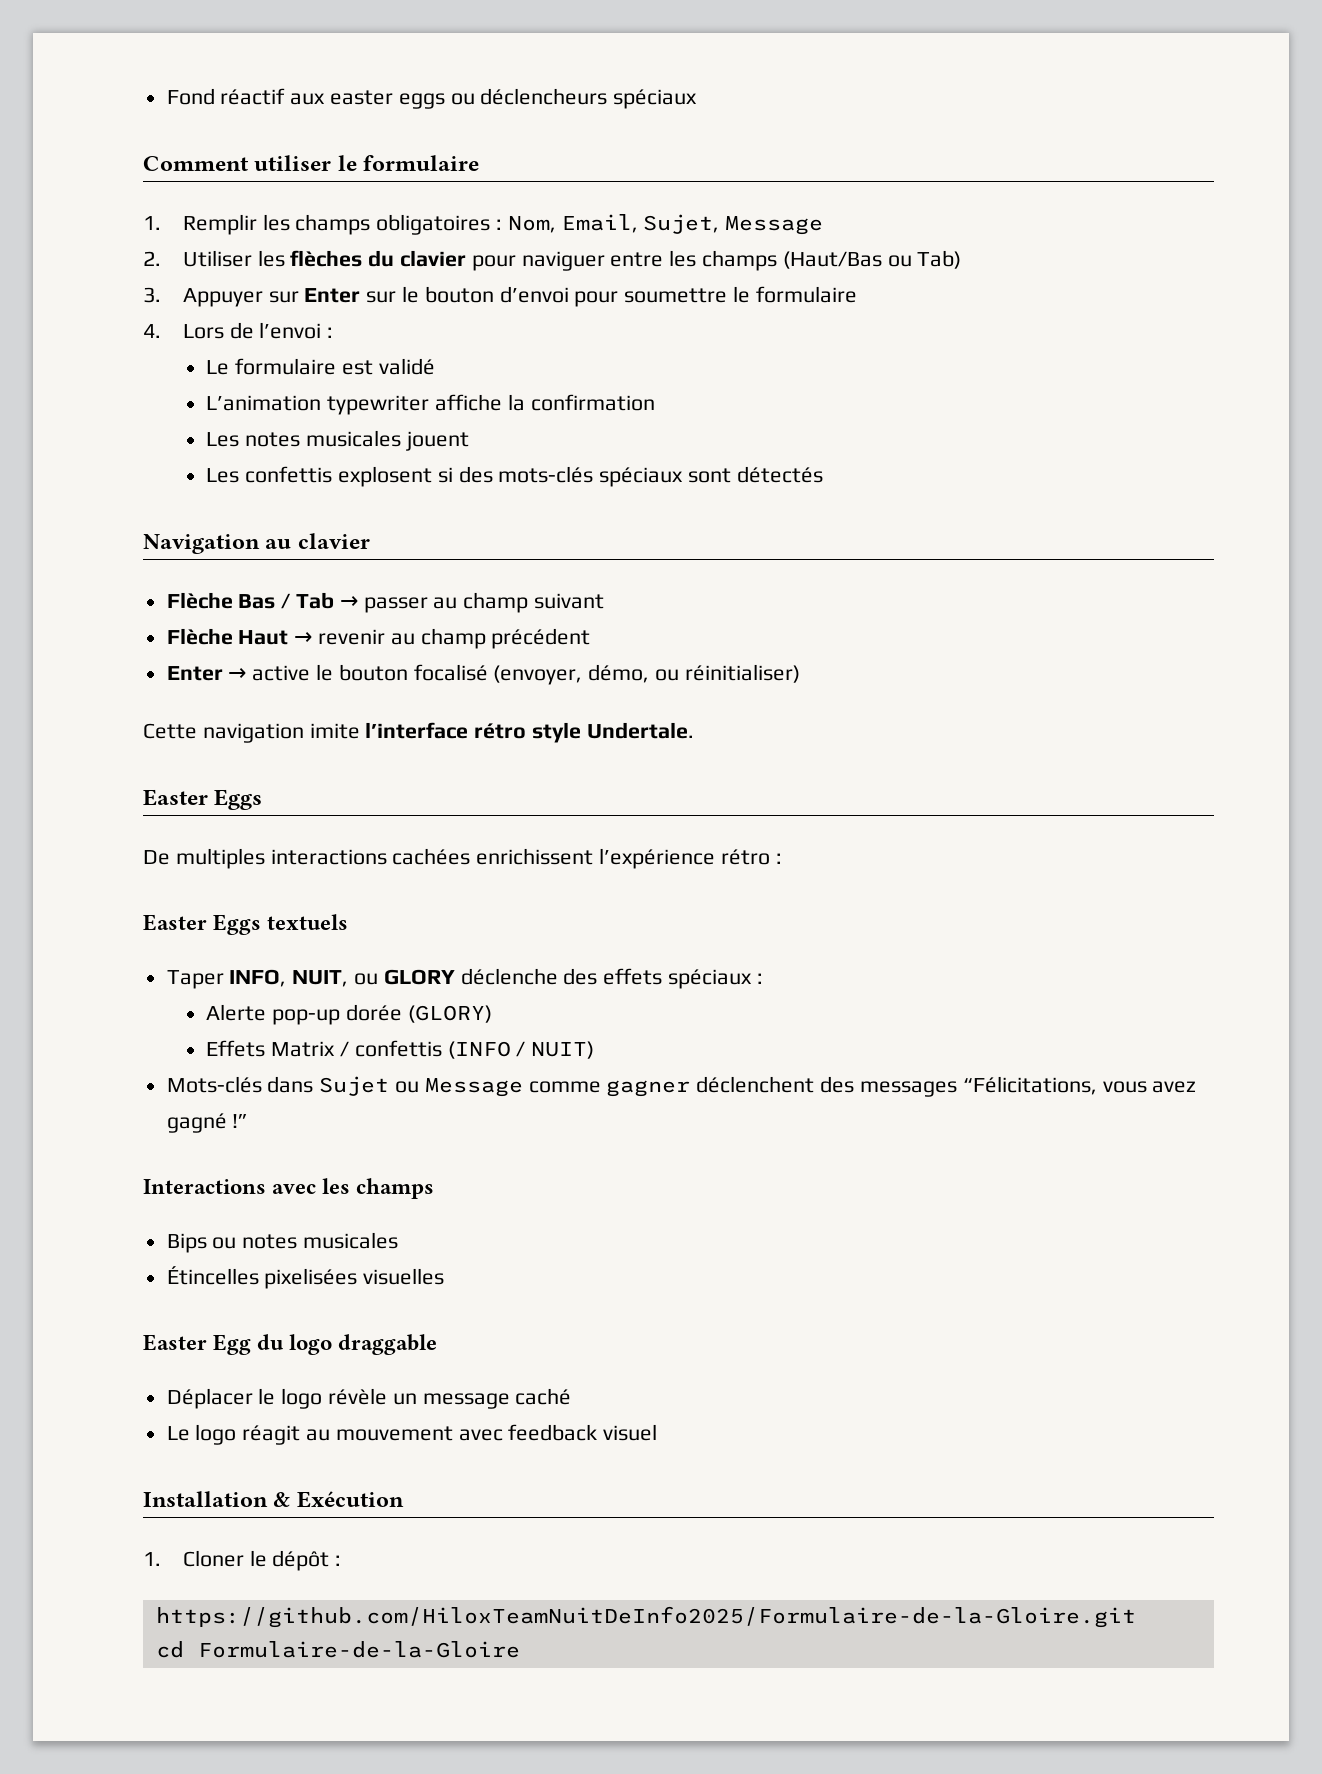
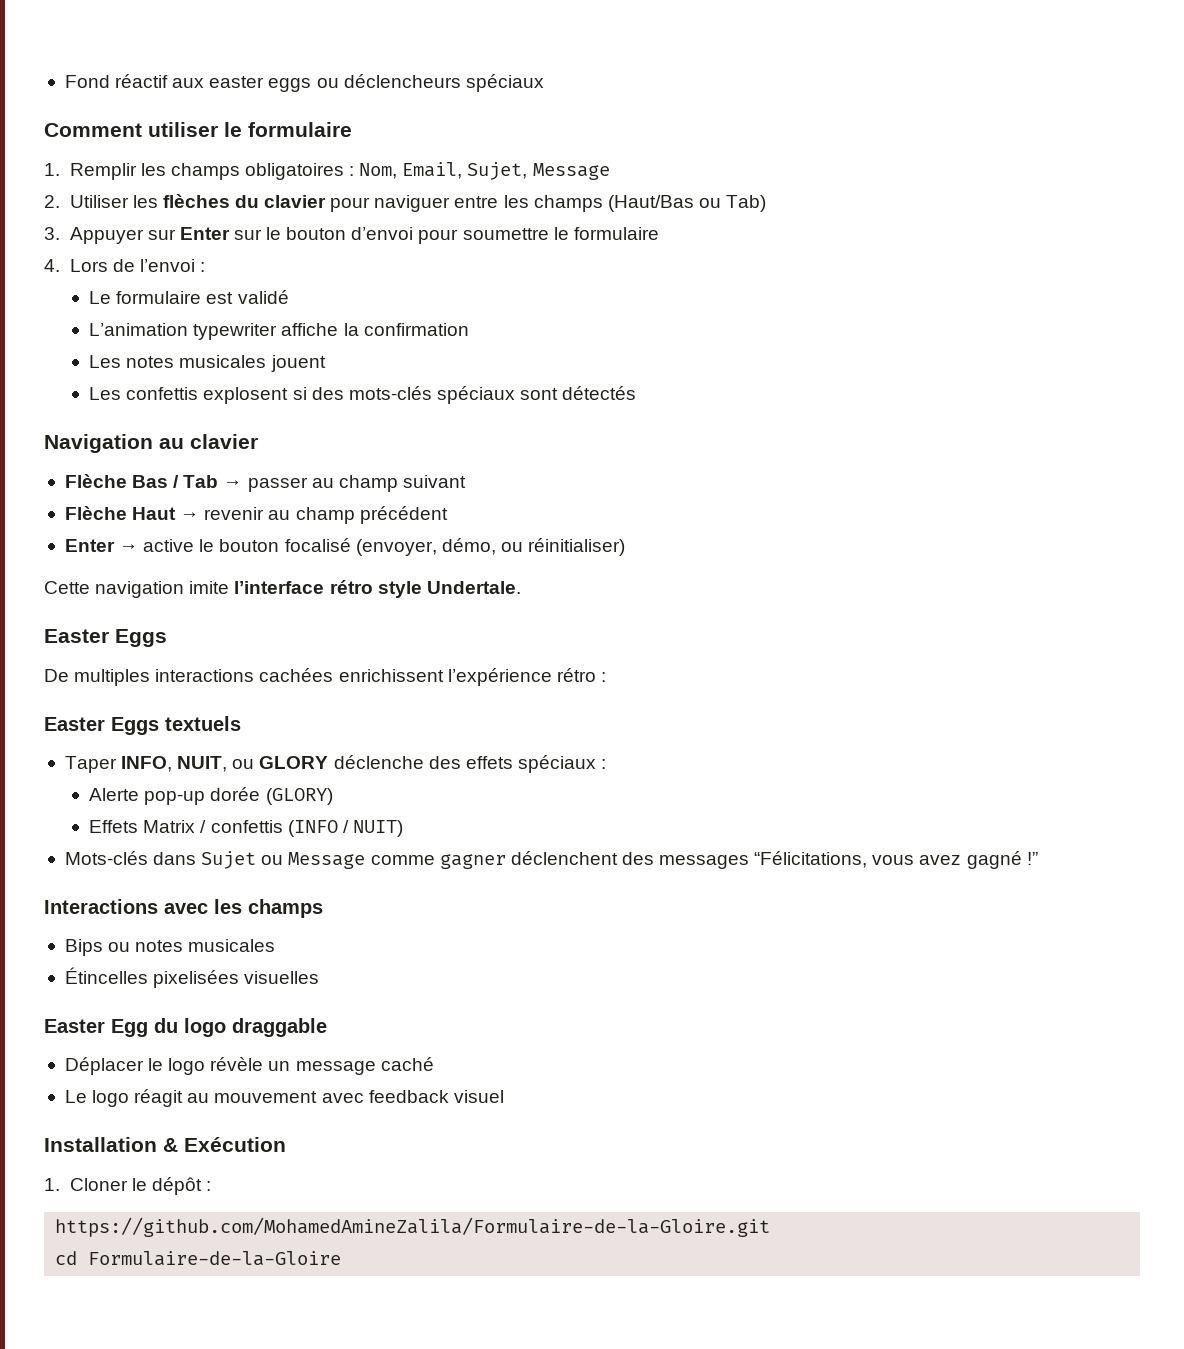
- https://github.com/HiloxTeamNuitDeInfo2025/Formulaire-de-la-Gloire.git
+ https://github.com/MohamedAmineZalila/Formulaire-de-la-Gloire.git

